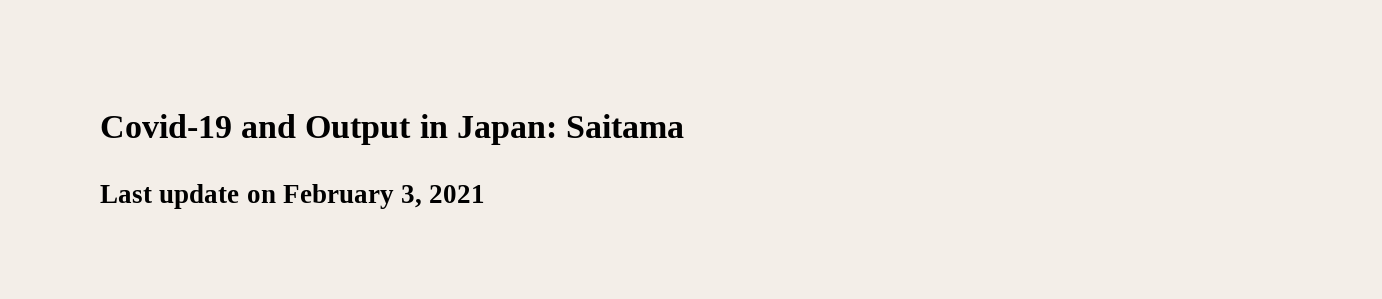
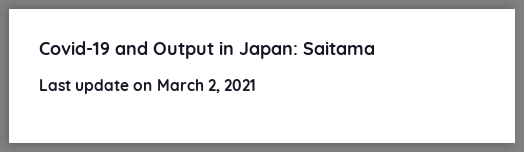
- Last update on February 3, 2021
+ Last update on March 2, 2021

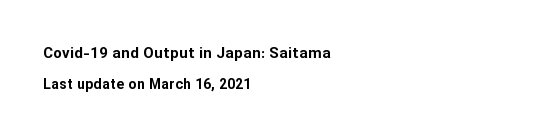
- Last update on March 2, 2021
+ Last update on March 16, 2021

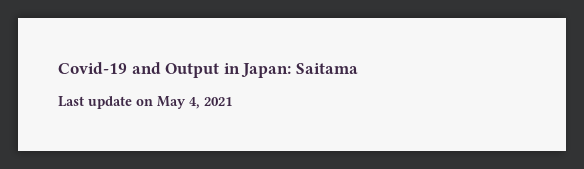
- Last update on March 16, 2021
+ Last update on May 4, 2021

